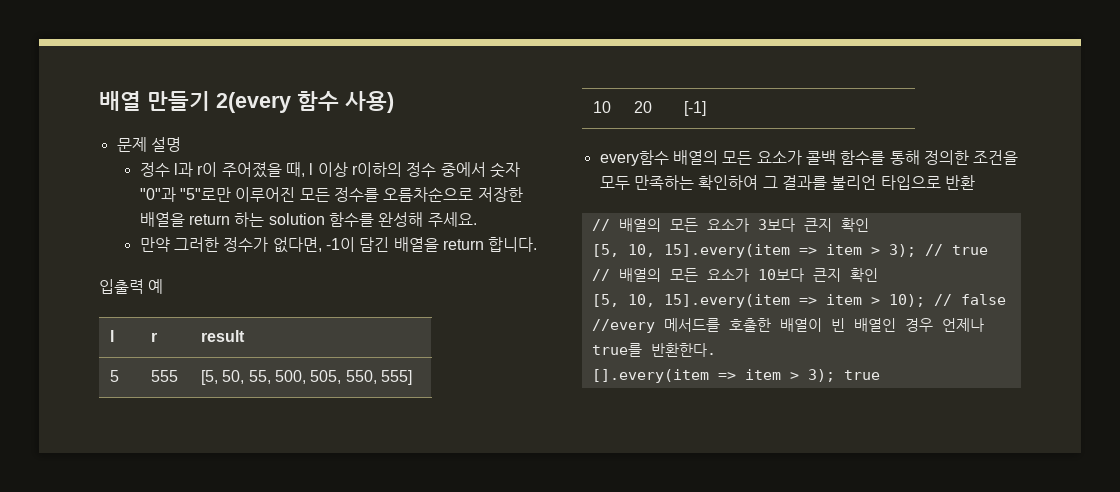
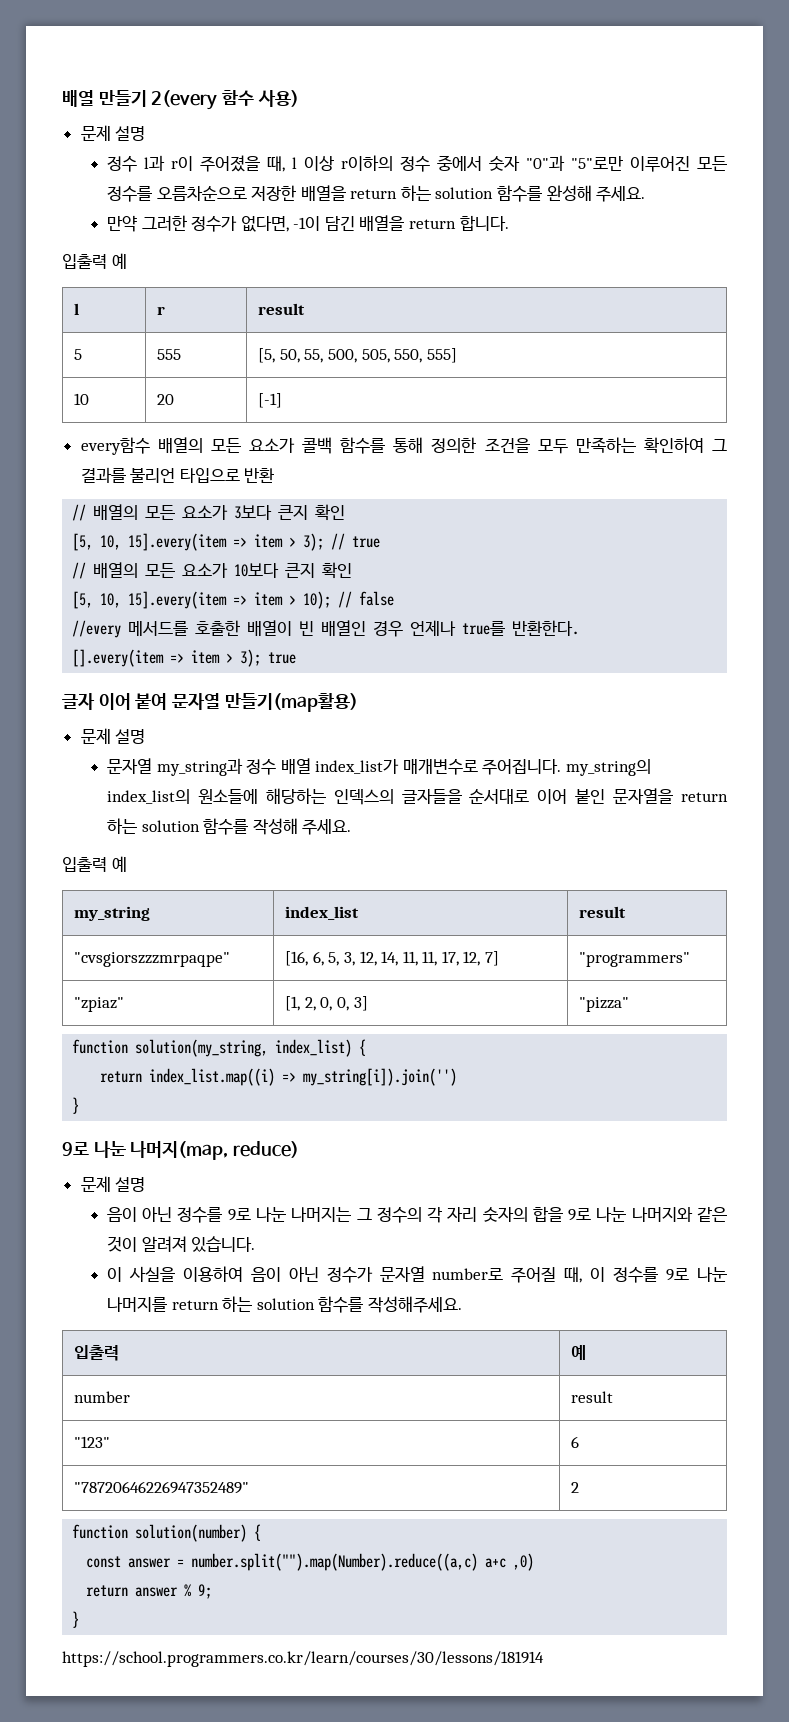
+ 글자 이어 붙여 문자열 만들기(map활용)
+ 문제 설명
+ 문자열 my_string과 정수 배열 index_list가 매개변수로 주어집니다. my_string의 index_list의 원소들에 해당하는 인덱스의 글자들을 순서대로 이어 붙인 문자열을 return 하는 solution 함수를 작성해 주세요.
+ 입출력 예
+ my_string | index_list | result
+ "cvsgiorszzzmrpaqpe" | [16, 6, 5, 3, 12, 14, 11, 11, 17, 12, 7] | "programmers"
+ "zpiaz" | [1, 2, 0, 0, 3] | "pizza"
+ function solution(my_string, index_list) {
+ return index_list.map((i) => my_string[i]).join('')
+ }
+ 9로 나눈 나머지(map, reduce)
+ 문제 설명
+ 음이 아닌 정수를 9로 나눈 나머지는 그 정수의 각 자리 숫자의 합을 9로 나눈 나머지와 같은 것이 알려져 있습니다.
+ 이 사실을 이용하여 음이 아닌 정수가 문자열 number로 주어질 때, 이 정수를 9로 나눈 나머지를 return 하는 solution 함수를 작성해주세요.
+ 입출력 | 예
+ number | result
+ "123" | 6
+ "78720646226947352489" | 2
+ function solution(number) {
+ const answer = number.split("").map(Number).reduce((a,c) a+c ,0)
+ return answer % 9;
+ }
+ https://school.programmers.co.kr/learn/courses/30/lessons/181914

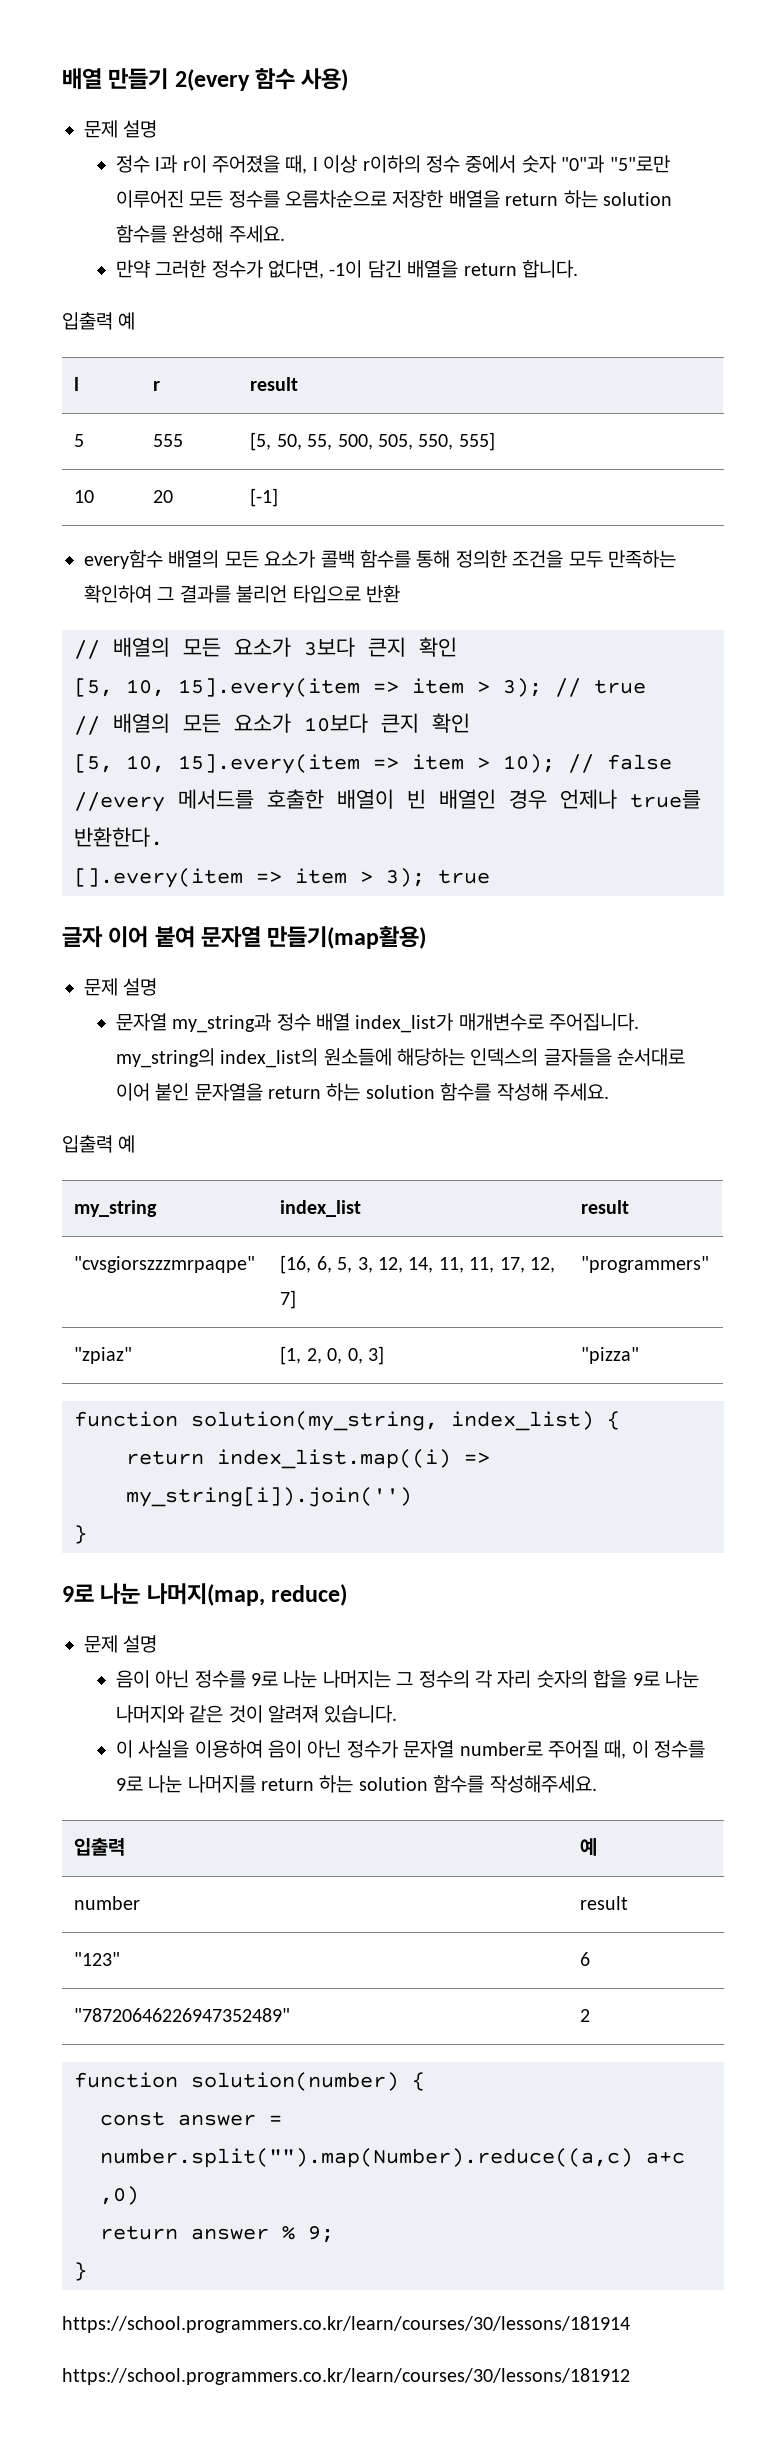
+ https://school.programmers.co.kr/learn/courses/30/lessons/181912

